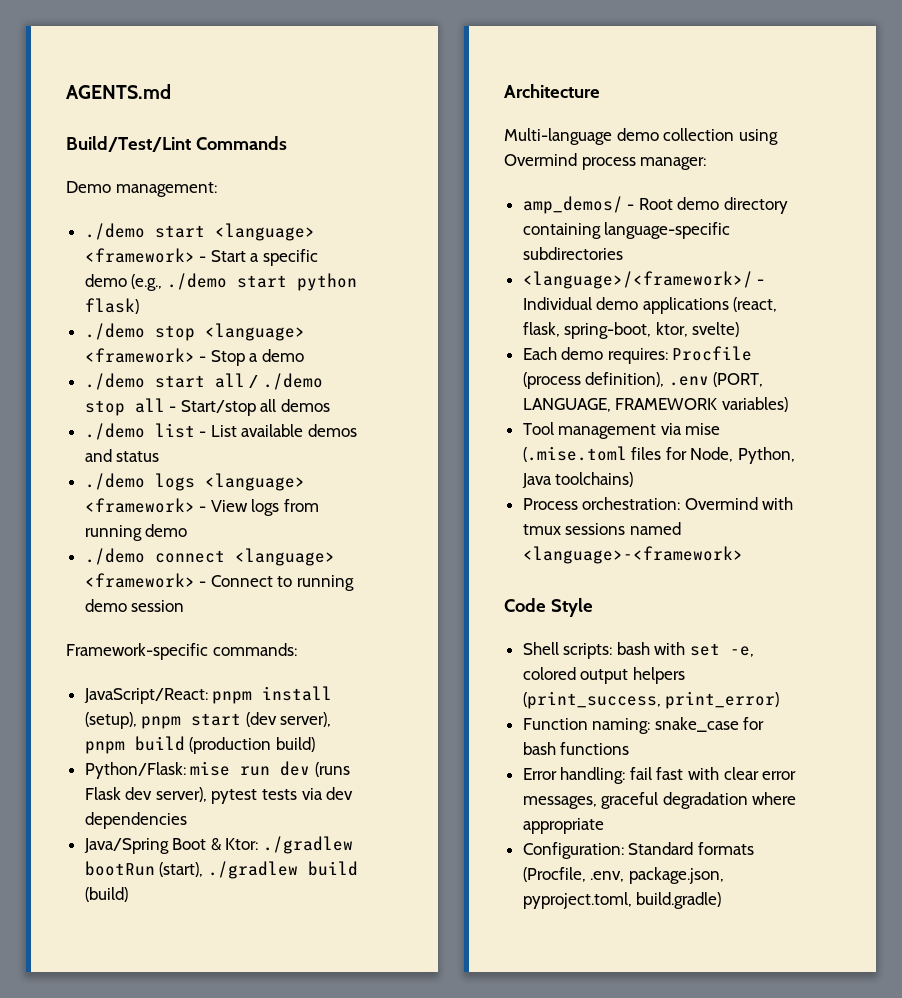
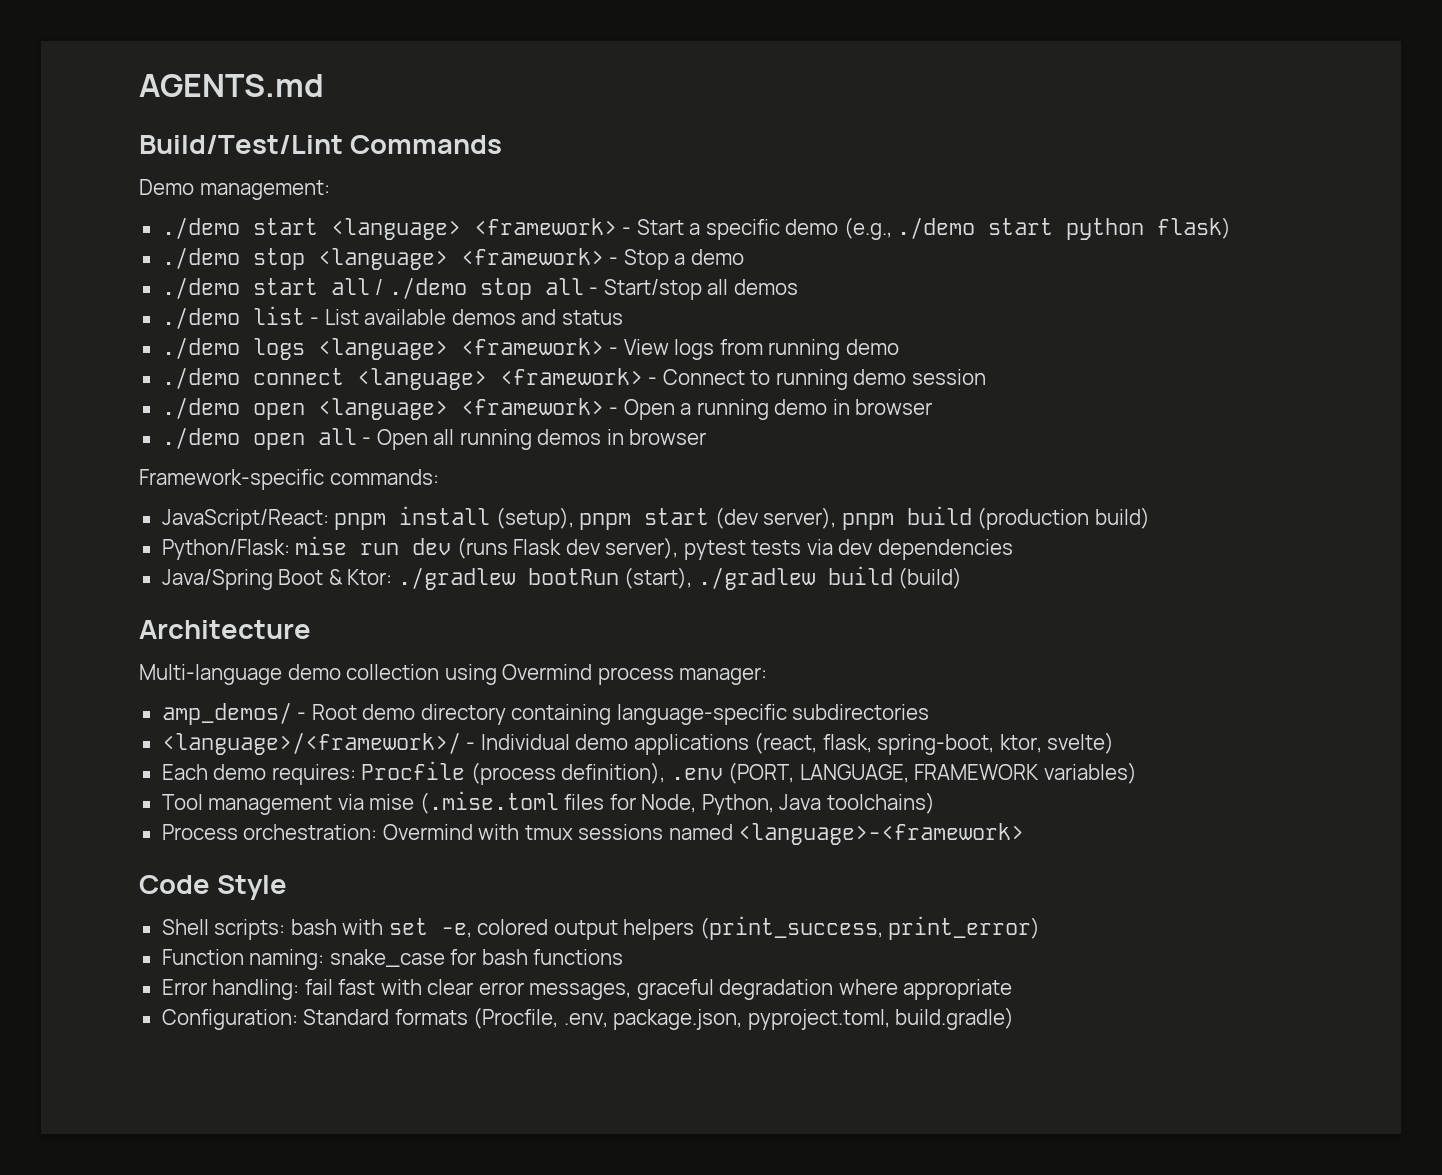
+ ./demo open <language> <framework> - Open a running demo in browser
+ ./demo open all - Open all running demos in browser

